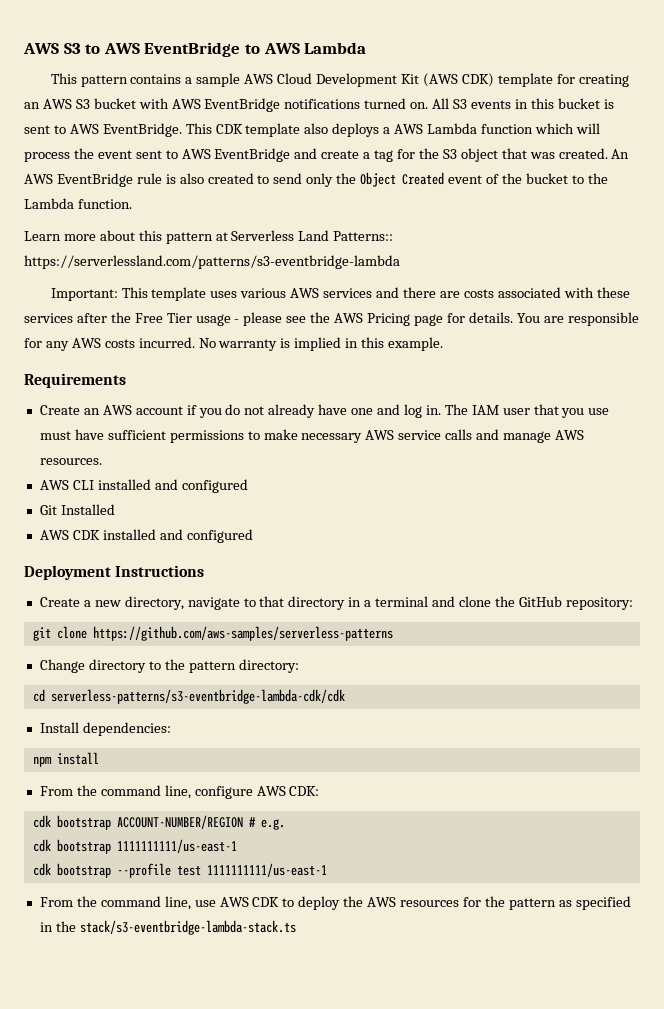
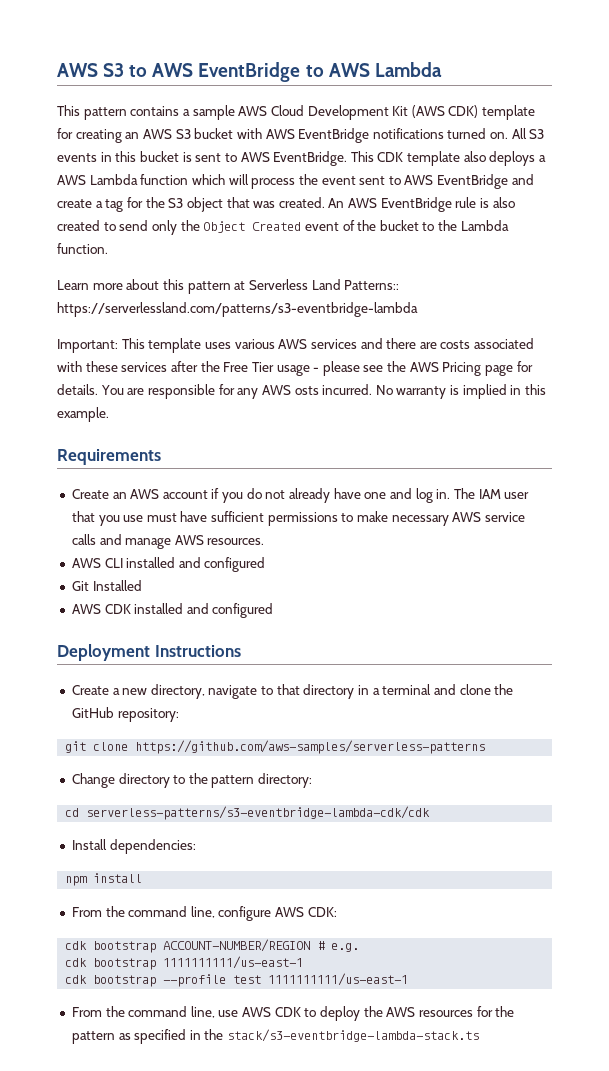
- You are responsible for any AWS costs incurred.
+ You are responsible for any AWS osts incurred.

